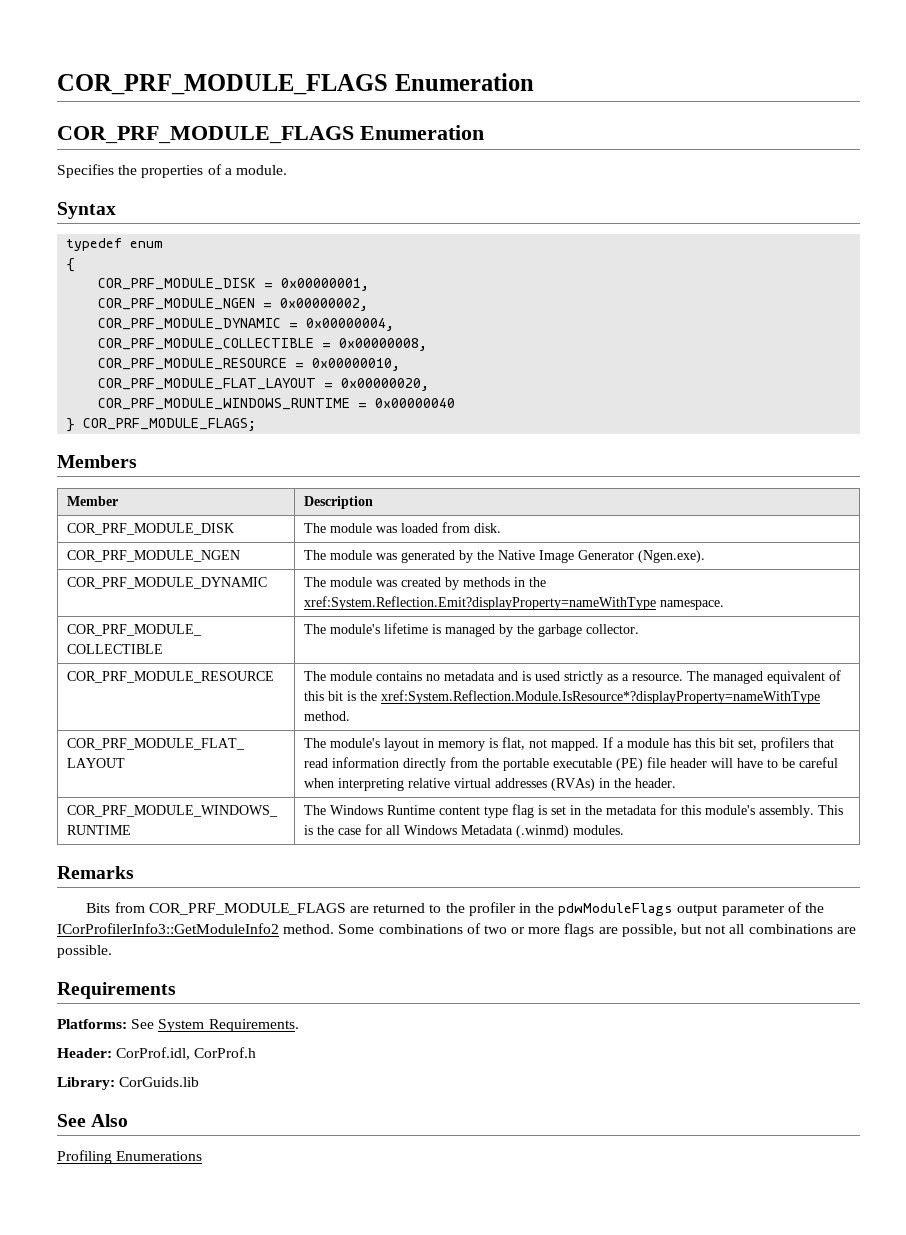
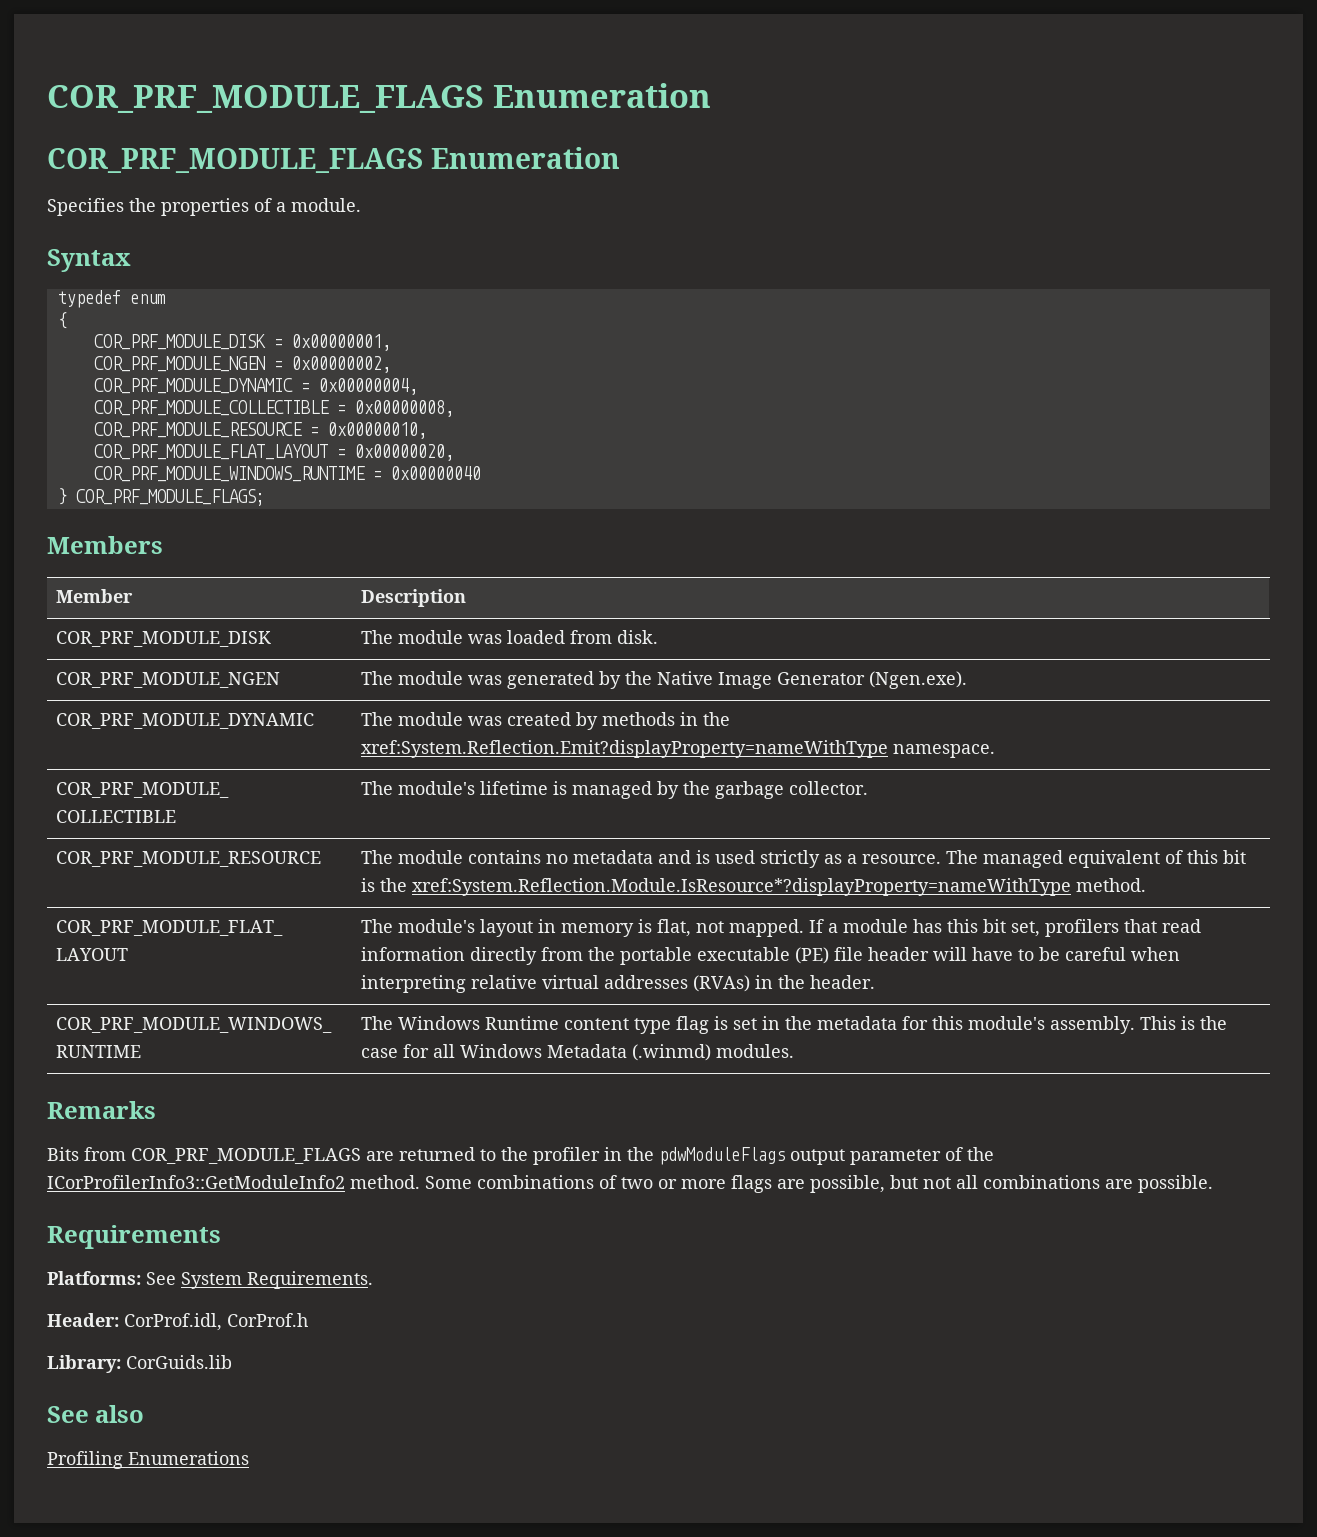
- See Also
+ See also

